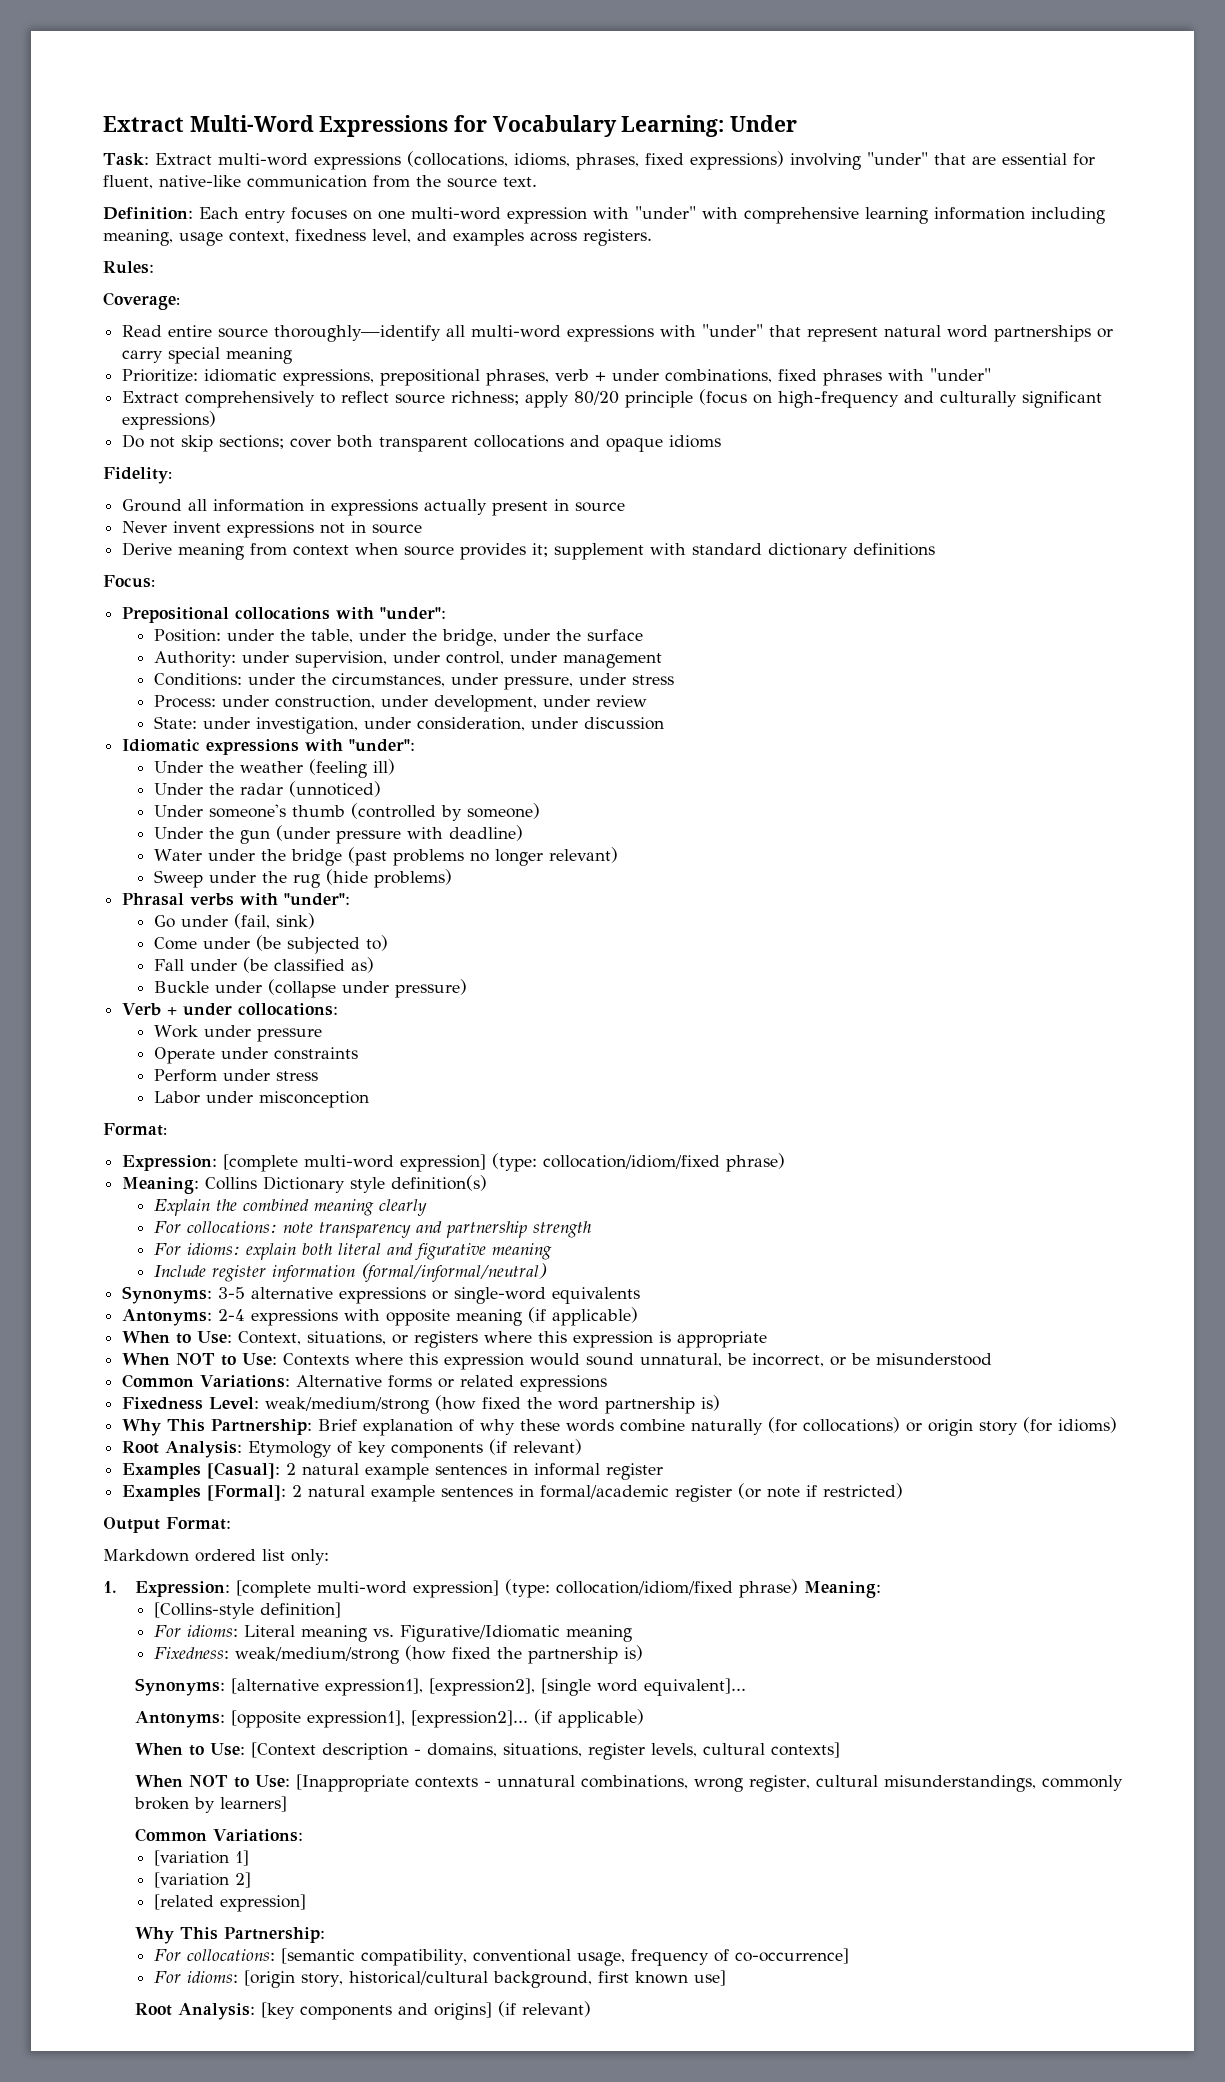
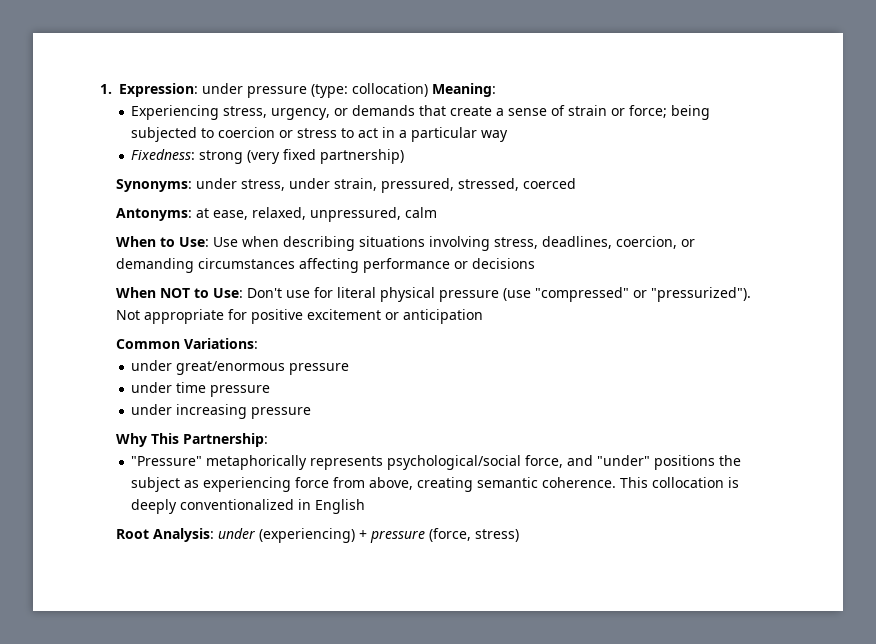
- Extract Multi-Word Expressions for Vocabulary Learning: Under
- Task: Extract multi-word expressions (collocations, idioms, phrases, fixed expressions) involving "under" that are essential for fluent, native-like communication from the source text.
- Definition: Each entry focuses on one multi-word expression with "under" with comprehensive learning information including meaning, usage context, fixedness level, and examples across registers.
- Rules:
- Coverage:
- Read entire source thoroughly—identify all multi-word expressions with "under" that represent natural word partnerships or carry special meaning
- Prioritize: idiomatic expressions, prepositional phrases, verb + under combinations, fixed phrases with "under"
- Extract comprehensively to reflect source richness; apply 80/20 principle (focus on high-frequency and culturally significant expressions)
- Do not skip sections; cover both transparent collocations and opaque idioms
- Fidelity:
- Ground all information in expressions actually present in source
- Never invent expressions not in source
- Derive meaning from context when source provides it; supplement with standard dictionary definitions
- Focus:
- Prepositional collocations with "under":
- Position: under the table, under the bridge, under the surface
- Authority: under supervision, under control, under management
- Conditions: under the circumstances, under pressure, under stress
- Process: under construction, under development, under review
- State: under investigation, under consideration, under discussion
- Idiomatic expressions with "under":
- Under the weather (feeling ill)
- Under the radar (unnoticed)
- Under someone's thumb (controlled by someone)
- Under the gun (under pressure with deadline)
- Water under the bridge (past problems no longer relevant)
- Sweep under the rug (hide problems)
- Phrasal verbs with "under":
- Go under (fail, sink)
- Come under (be subjected to)
- Fall under (be classified as)
- Buckle under (collapse under pressure)
- Verb + under collocations:
- Work under pressure
- Operate under constraints
- Perform under stress
- Labor under misconception
- Format:
- Expression: [complete multi-word expression] (type: collocation/idiom/fixed phrase)
- Meaning: Collins Dictionary style definition(s)
- Explain the combined meaning clearly
- For collocations: note transparency and partnership strength
- For idioms: explain both literal and figurative meaning
- Include register information (formal/informal/neutral)
- Synonyms: 3-5 alternative expressions or single-word equivalents
- Antonyms: 2-4 expressions with opposite meaning (if applicable)
- When to Use: Context, situations, or registers where this expression is appropriate
- When NOT to Use: Contexts where this expression would sound unnatural, be incorrect, or be misunderstood
- Common Variations: Alternative forms or related expressions
- Fixedness Level: weak/medium/strong (how fixed the word partnership is)
- Why This Partnership: Brief explanation of why these words combine naturally (for collocations) or origin story (for idioms)
- Root Analysis: Etymology of key components (if relevant)
- Examples [Casual]: 2 natural example sentences in informal register
- Examples [Formal]: 2 natural example sentences in formal/academic register (or note if restricted)
- Output Format:
- Markdown ordered list only:
- 1. Expression: [complete multi-word expression] (type: collocation/idiom/fixed phrase) Meaning:
- [Collins-style definition]
- For idioms: Literal meaning vs. Figurative/Idiomatic meaning
- Fixedness: weak/medium/strong (how fixed the partnership is)
- Synonyms: [alternative expression1], [expression2], [single word equivalent]...
- Antonyms: [opposite expression1], [expression2]... (if applicable)
- When to Use: [Context description - domains, situations, register levels, cultural contexts]
- When NOT to Use: [Inappropriate contexts - unnatural combinations, wrong register, cultural misunderstandings, commonly broken by learners]
+ 1. Expression: under pressure (type: collocation) Meaning:
+ Experiencing stress, urgency, or demands that create a sense of strain or force; being subjected to coercion or stress to act in a particular way
+ Fixedness: strong (very fixed partnership)
+ Synonyms: under stress, under strain, pressured, stressed, coerced
+ Antonyms: at ease, relaxed, unpressured, calm
+ When to Use: Use when describing situations involving stress, deadlines, coercion, or demanding circumstances affecting performance or decisions
+ When NOT to Use: Don't use for literal physical pressure (use "compressed" or "pressurized"). Not appropriate for positive excitement or anticipation
  Common Variations:
- [variation 1]
- [variation 2]
- [related expression]
+ under great/enormous pressure
+ under time pressure
+ under increasing pressure
  Why This Partnership:
- For collocations: [semantic compatibility, conventional usage, frequency of co-occurrence]
- For idioms: [origin story, historical/cultural background, first known use]
- Root Analysis: [key components and origins] (if relevant)
+ "Pressure" metaphorically represents psychological/social force, and "under" positions the subject as experiencing force from above, creating semantic coherence. This collocation is deeply conventionalized in English
+ Root Analysis: under (experiencing) + pressure (force, stress)

